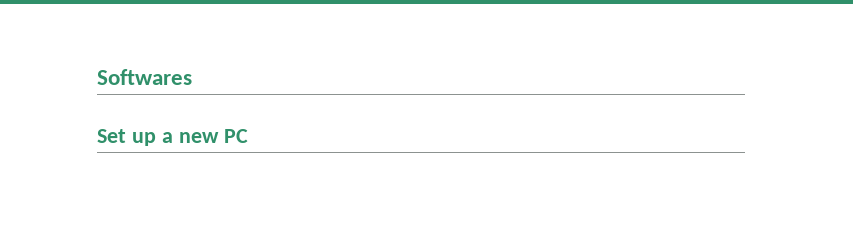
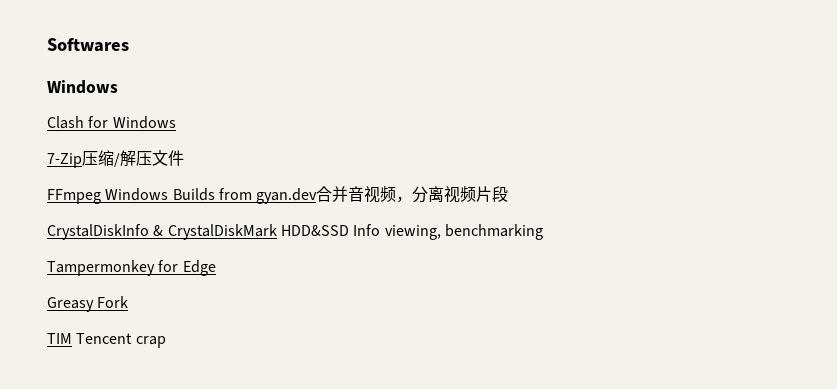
  Softwares
- Set up a new PC
+ Windows
+ Clash for Windows
+ 7-Zip压缩/解压文件
+ FFmpeg Windows Builds from gyan.dev合并音视频，分离视频片段
+ CrystalDiskInfo & CrystalDiskMark HDD&SSD Info viewing, benchmarking
+ Tampermonkey for Edge
+ Greasy Fork
+ TIM Tencent crap

